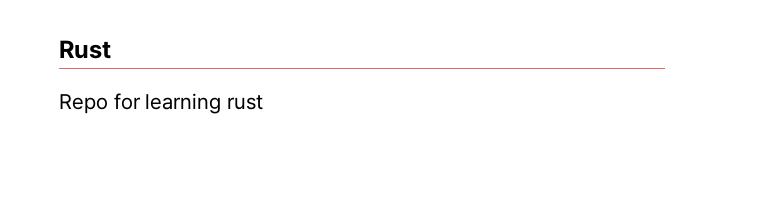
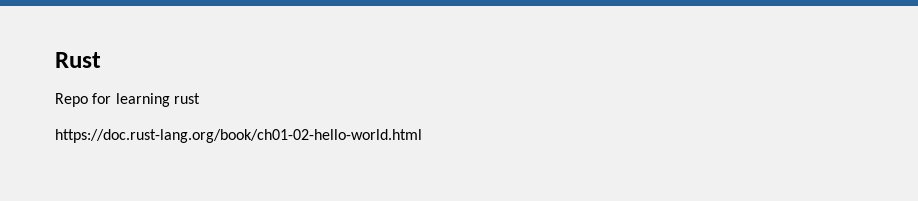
+ https://doc.rust-lang.org/book/ch01-02-hello-world.html

